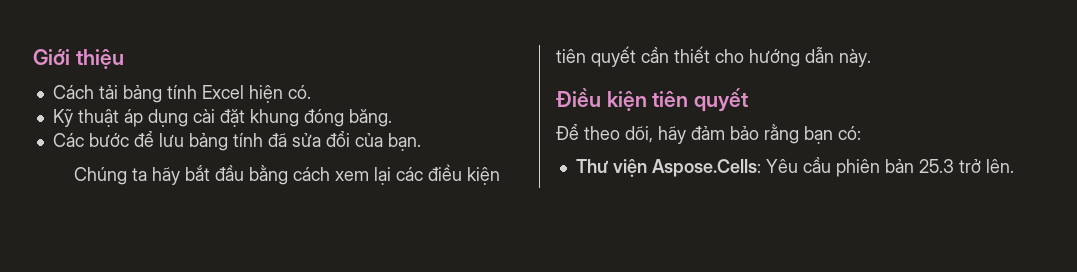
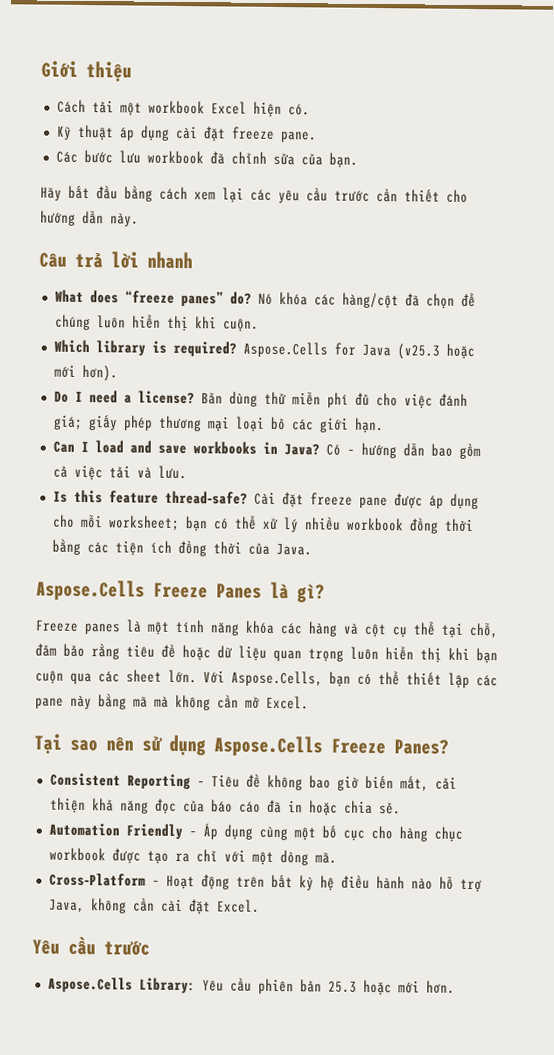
- Cách tải bảng tính Excel hiện có.
+ Cách tải một workbook Excel hiện có.
- Kỹ thuật áp dụng cài đặt khung đóng băng.
+ Kỹ thuật áp dụng cài đặt freeze pane.
- Các bước để lưu bảng tính đã sửa đổi của bạn.
+ Các bước lưu workbook đã chỉnh sửa của bạn.
- Chúng ta hãy bắt đầu bằng cách xem lại các điều kiện tiên quyết cần thiết cho hướng dẫn này.
+ Hãy bắt đầu bằng cách xem lại các yêu cầu trước cần thiết cho hướng dẫn này.
- Điều kiện tiên quyết
- Để theo dõi, hãy đảm bảo rằng bạn có:
- Thư viện Aspose.Cells: Yêu cầu phiên bản 25.3 trở lên.
+ Câu trả lời nhanh
+ What does “freeze panes” do? Nó khóa các hàng/cột đã chọn để chúng luôn hiển thị khi cuộn.
+ Which library is required? Aspose.Cells for Java (v25.3 hoặc mới hơn).
+ Do I need a license? Bản dùng thử miễn phí đủ cho việc đánh giá; giấy phép thương mại loại bỏ các giới hạn.
+ Can I load and save workbooks in Java? Có – hướng dẫn bao gồm cả việc tải và lưu.
+ Is this feature thread‑safe? Cài đặt freeze pane được áp dụng cho mỗi worksheet; bạn có thể xử lý nhiều workbook đồng thời bằng các tiện ích đồng thời của Java.
+ Aspose.Cells Freeze Panes là gì?
+ Freeze panes là một tính năng khóa các hàng và cột cụ thể tại chỗ, đảm bảo rằng tiêu đề hoặc dữ liệu quan trọng luôn hiển thị khi bạn cuộn qua các sheet lớn. Với Aspose.Cells, bạn có thể thiết lập các pane này bằng mã mà không cần mở Excel.
+ Tại sao nên sử dụng Aspose.Cells Freeze Panes?
+ Consistent Reporting – Tiêu đề không bao giờ biến mất, cải thiện khả năng đọc của báo cáo đã in hoặc chia sẻ.
+ Automation Friendly – Áp dụng cùng một bố cục cho hàng chục workbook được tạo ra chỉ với một dòng mã.
+ Cross‑Platform – Hoạt động trên bất kỳ hệ điều hành nào hỗ trợ Java, không cần cài đặt Excel.
+ Yêu cầu trước
+ Aspose.Cells Library: Yêu cầu phiên bản 25.3 hoặc mới hơn.

